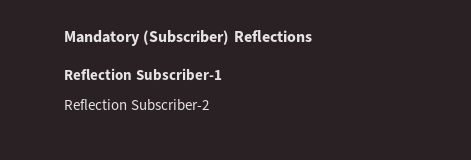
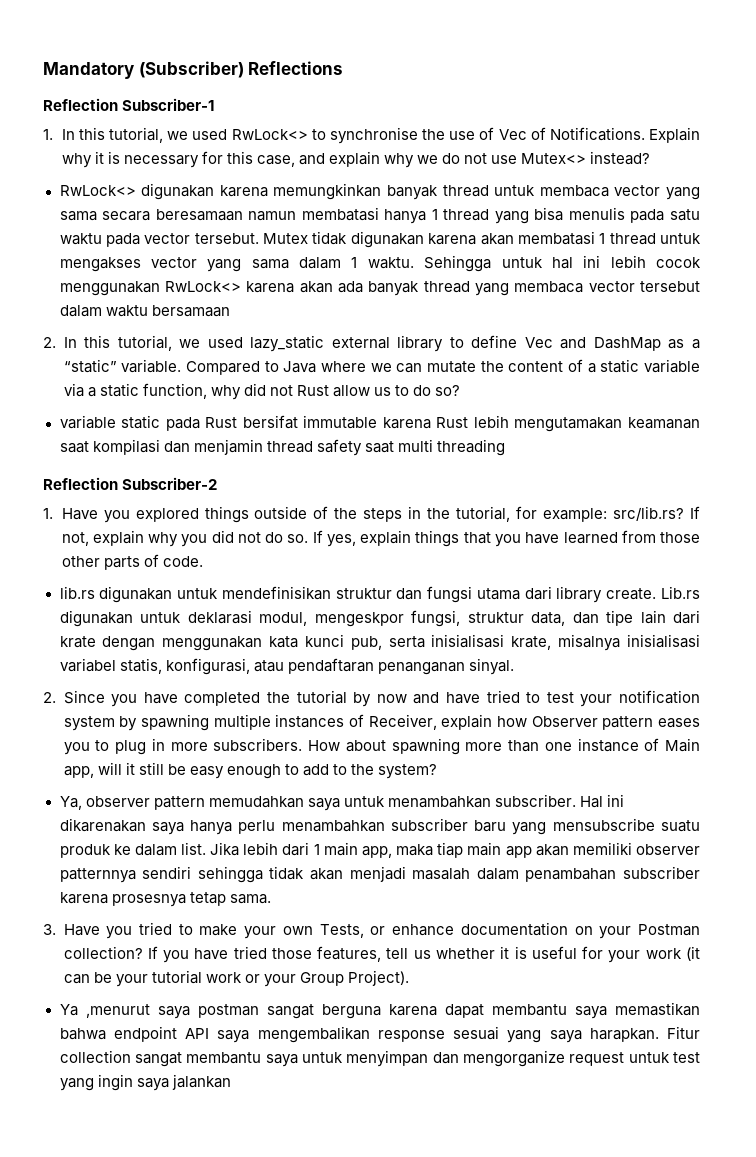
+ 1. In this tutorial, we used RwLock<> to synchronise the use of Vec of Notifications. Explain why it is necessary for this case, and explain why we do not use Mutex<> instead?
+ RwLock<> digunakan karena memungkinkan banyak thread untuk membaca vector yang sama secara beresamaan namun membatasi hanya 1 thread yang bisa menulis pada satu waktu pada vector tersebut. Mutex tidak digunakan karena akan membatasi 1 thread untuk mengakses vector yang sama dalam 1 waktu. Sehingga untuk hal ini lebih cocok menggunakan RwLock<> karena akan ada banyak thread yang membaca vector tersebut dalam waktu bersamaan
+ 2. In this tutorial, we used lazy_static external library to define Vec and DashMap as a “static” variable. Compared to Java where we can mutate the content of a static variable via a static function, why did not Rust allow us to do so?
+ variable static pada Rust bersifat immutable karena Rust lebih mengutamakan keamanan saat kompilasi dan menjamin thread safety saat multi threading
  Reflection Subscriber-2
+ 1. Have you explored things outside of the steps in the tutorial, for example: src/lib.rs? If not, explain why you did not do so. If yes, explain things that you have learned from those other parts of code.
+ lib.rs digunakan untuk mendefinisikan struktur dan fungsi utama dari library create. Lib.rs digunakan untuk deklarasi modul, mengeskpor fungsi, struktur data, dan tipe lain dari krate dengan menggunakan kata kunci pub, serta inisialisasi krate, misalnya inisialisasi variabel statis, konfigurasi, atau pendaftaran penanganan sinyal.
+ 2. Since you have completed the tutorial by now and have tried to test your notification system by spawning multiple instances of Receiver, explain how Observer pattern eases you to plug in more subscribers. How about spawning more than one instance of Main app, will it still be easy enough to add to the system?
+ Ya, observer pattern memudahkan saya untuk menambahkan subscriber. Hal ini dikarenakan saya hanya perlu menambahkan subscriber baru yang mensubscribe suatu produk ke dalam list. Jika lebih dari 1 main app, maka tiap main app akan memiliki observer patternnya sendiri sehingga tidak akan menjadi masalah dalam penambahan subscriber karena prosesnya tetap sama.
+ 3. Have you tried to make your own Tests, or enhance documentation on your Postman collection? If you have tried those features, tell us whether it is useful for your work (it can be your tutorial work or your Group Project).
+ Ya ,menurut saya postman sangat berguna karena dapat membantu saya memastikan bahwa endpoint API saya mengembalikan response sesuai yang saya harapkan. Fitur collection sangat membantu saya untuk menyimpan dan mengorganize request untuk test yang ingin saya jalankan

